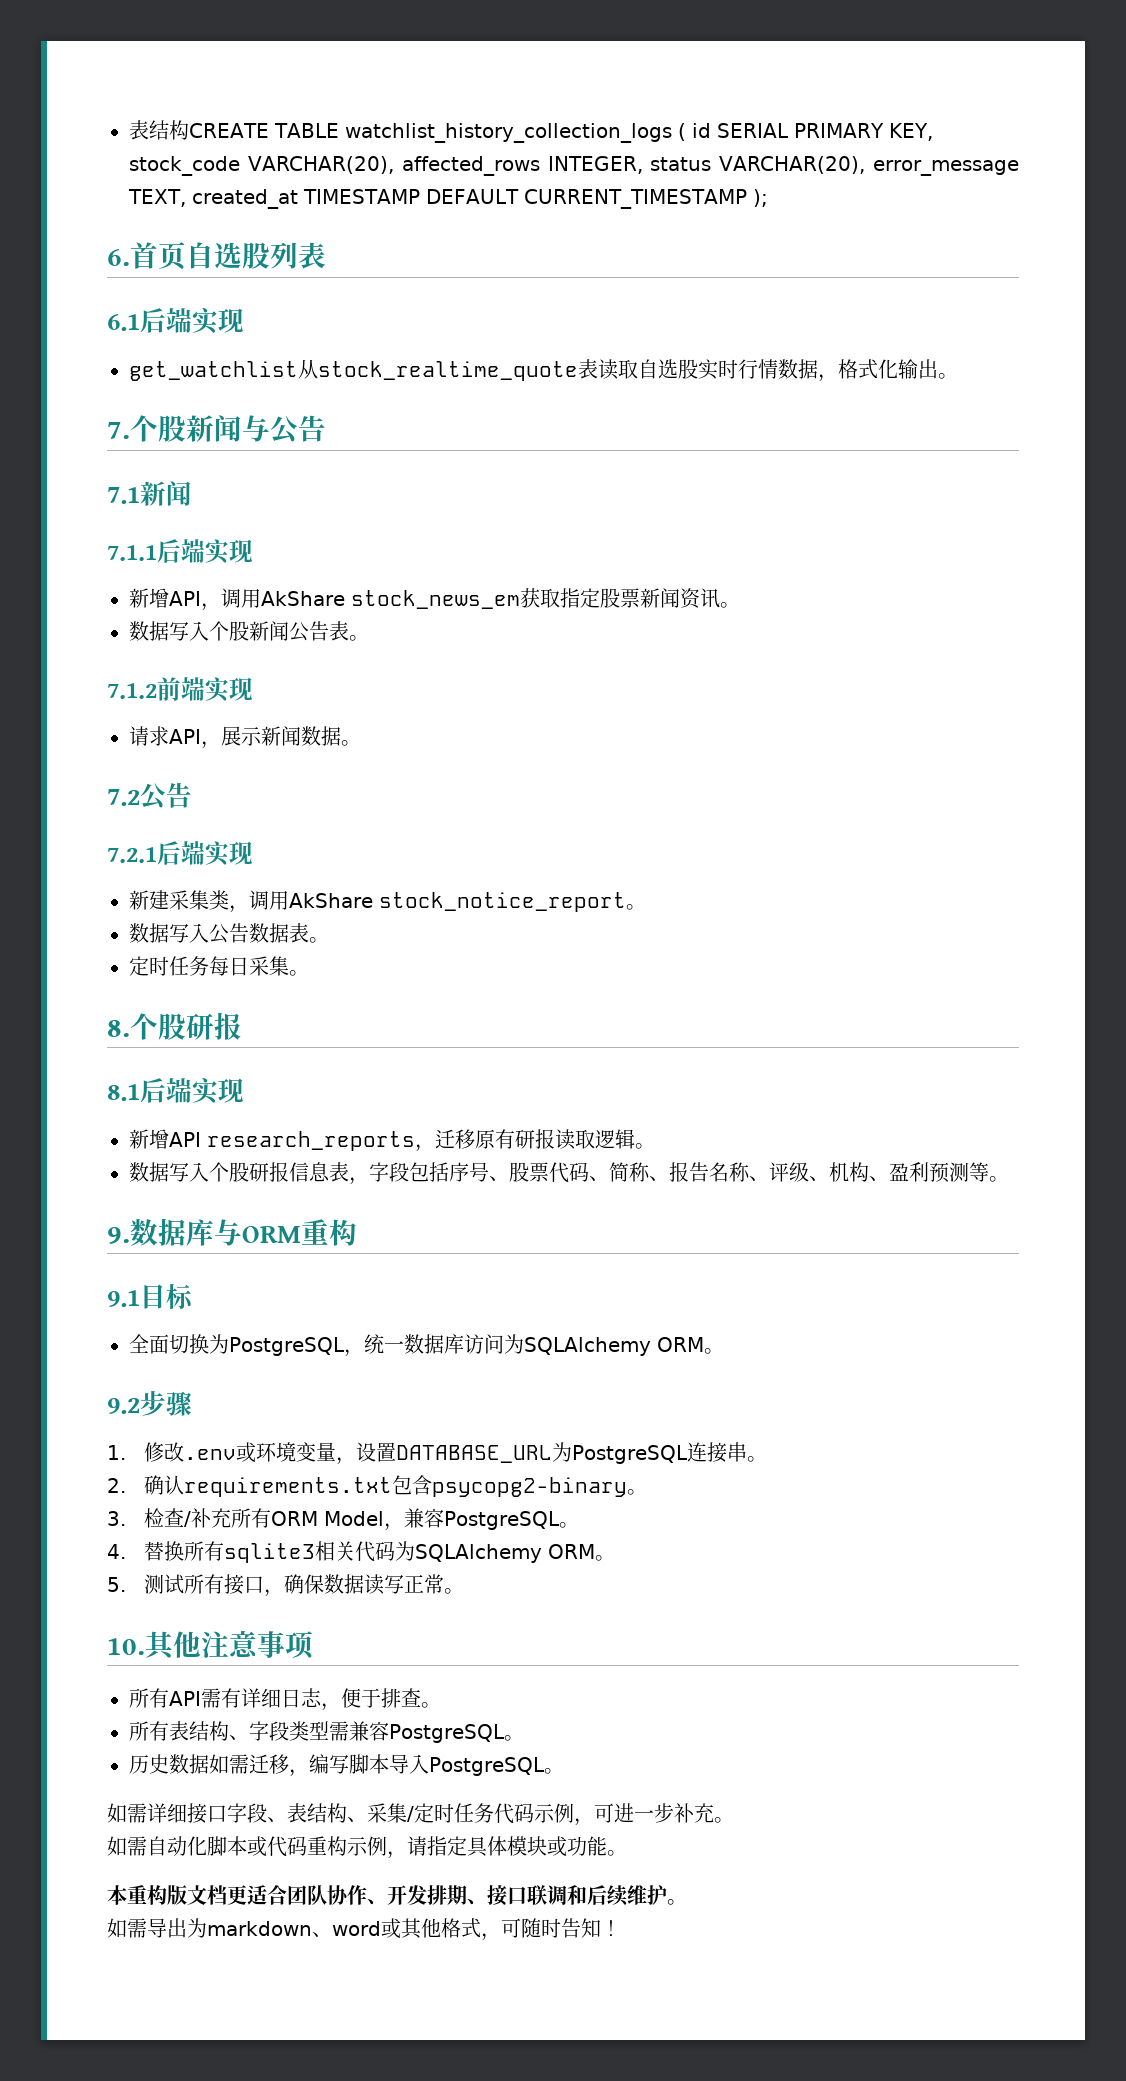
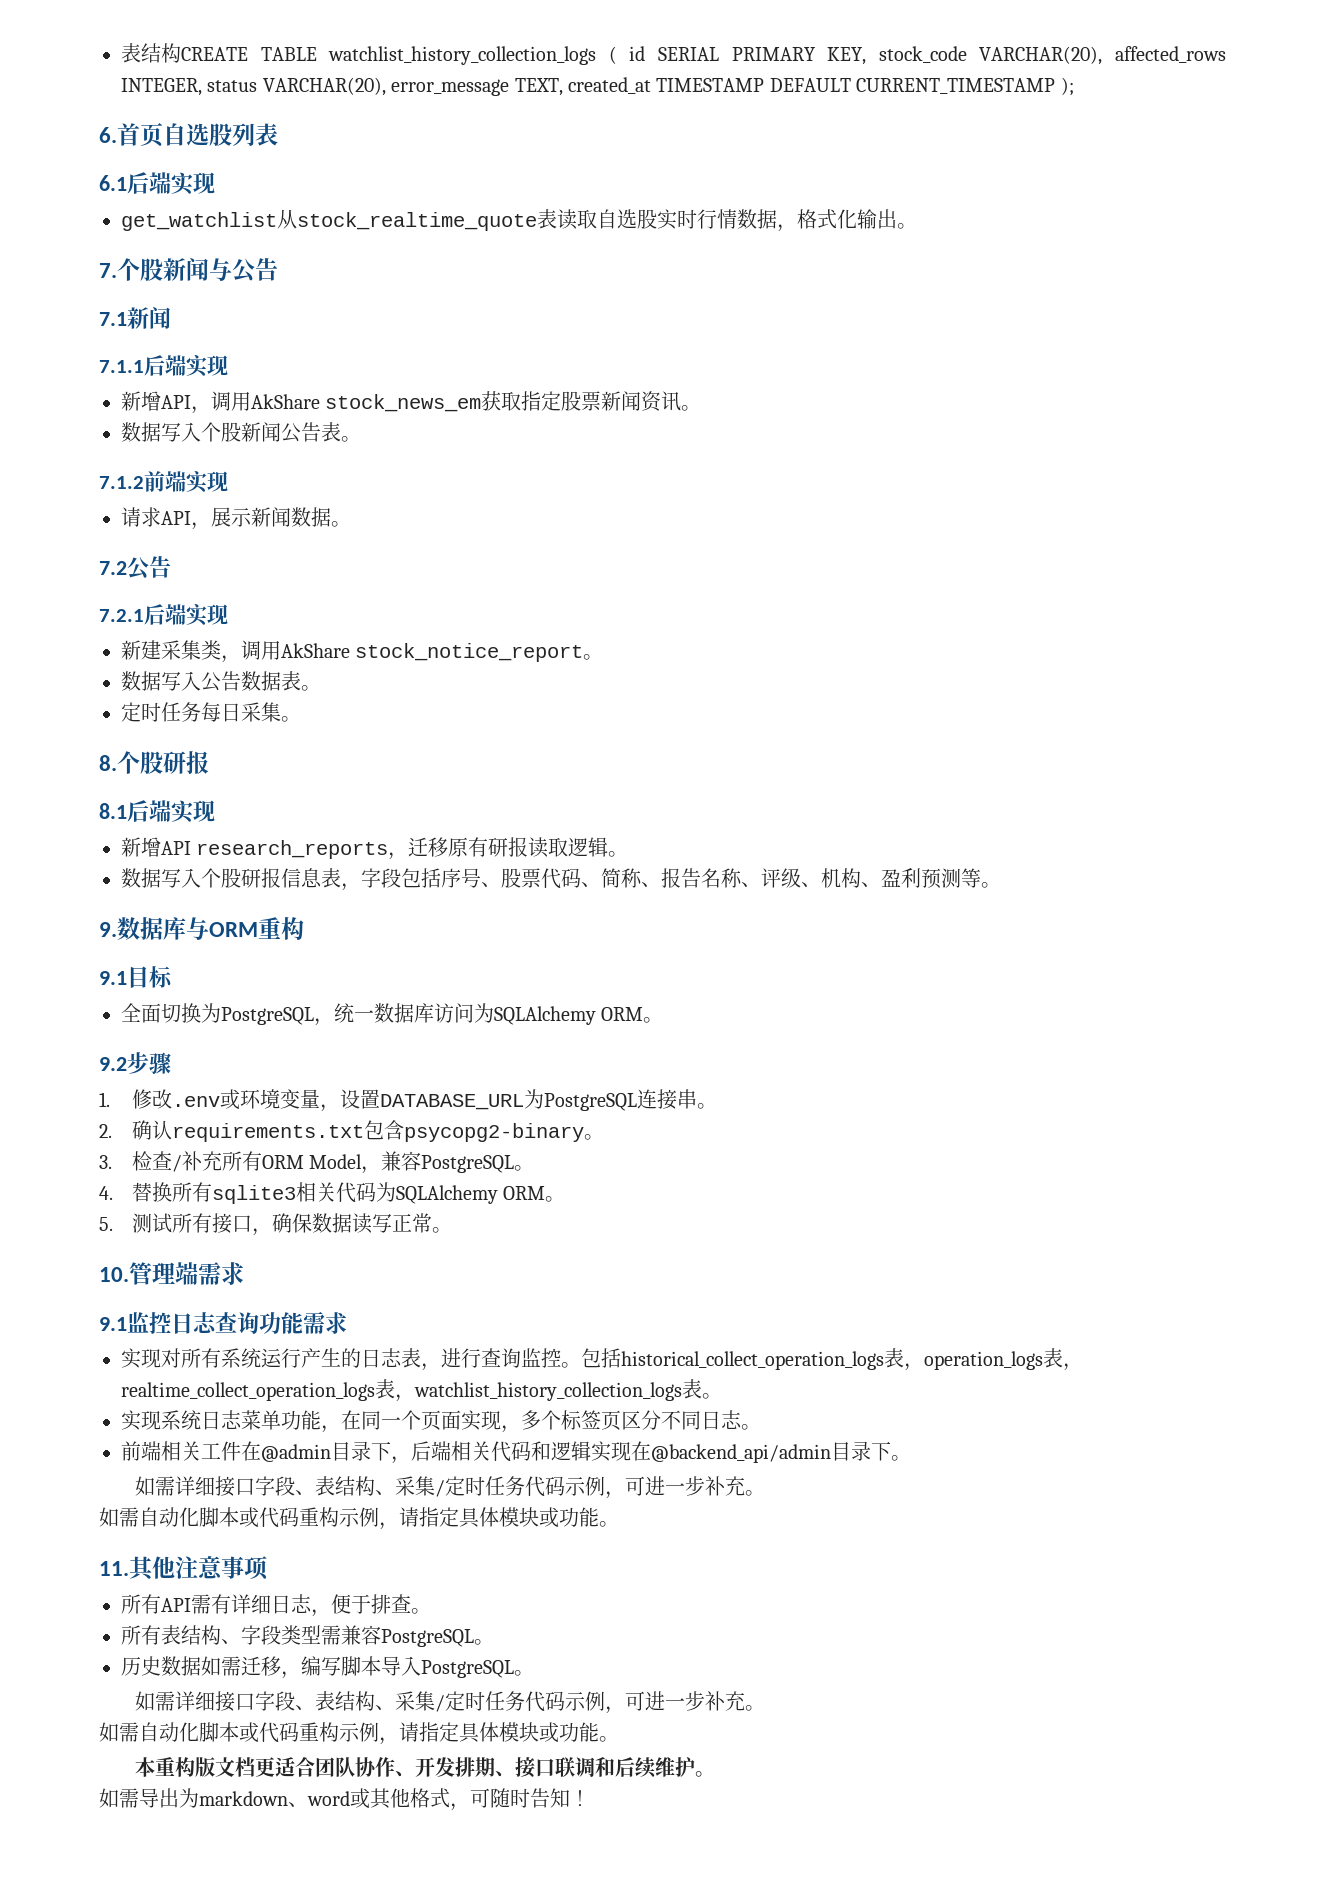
- 10.其他注意事项
+ 10.管理端需求
+ 9.1监控日志查询功能需求
+ 实现对所有系统运行产生的日志表，进行查询监控。包括historical_collect_operation_logs表，operation_logs表，realtime_collect_operation_logs表，watchlist_history_collection_logs表。
+ 实现系统日志菜单功能，在同一个页面实现，多个标签页区分不同日志。
+ 前端相关工件在@admin目录下，后端相关代码和逻辑实现在@backend_api/admin目录下。
+ 如需详细接口字段、表结构、采集/定时任务代码示例，可进一步补充。
+ 如需自动化脚本或代码重构示例，请指定具体模块或功能。
+ 11.其他注意事项

